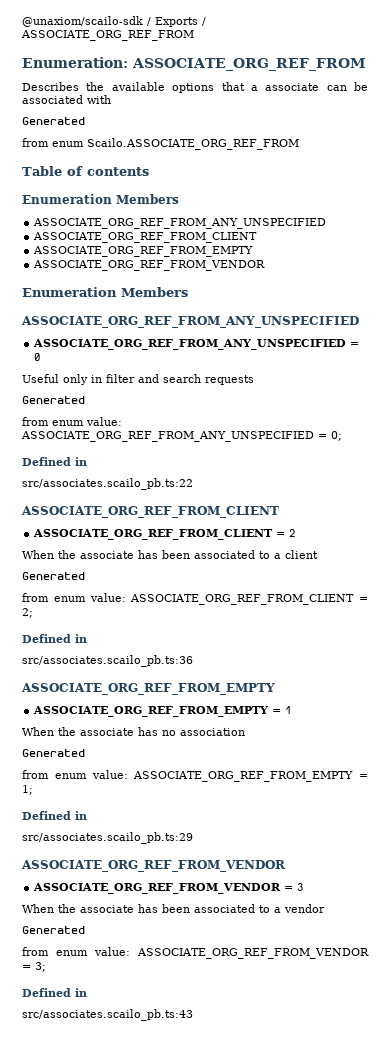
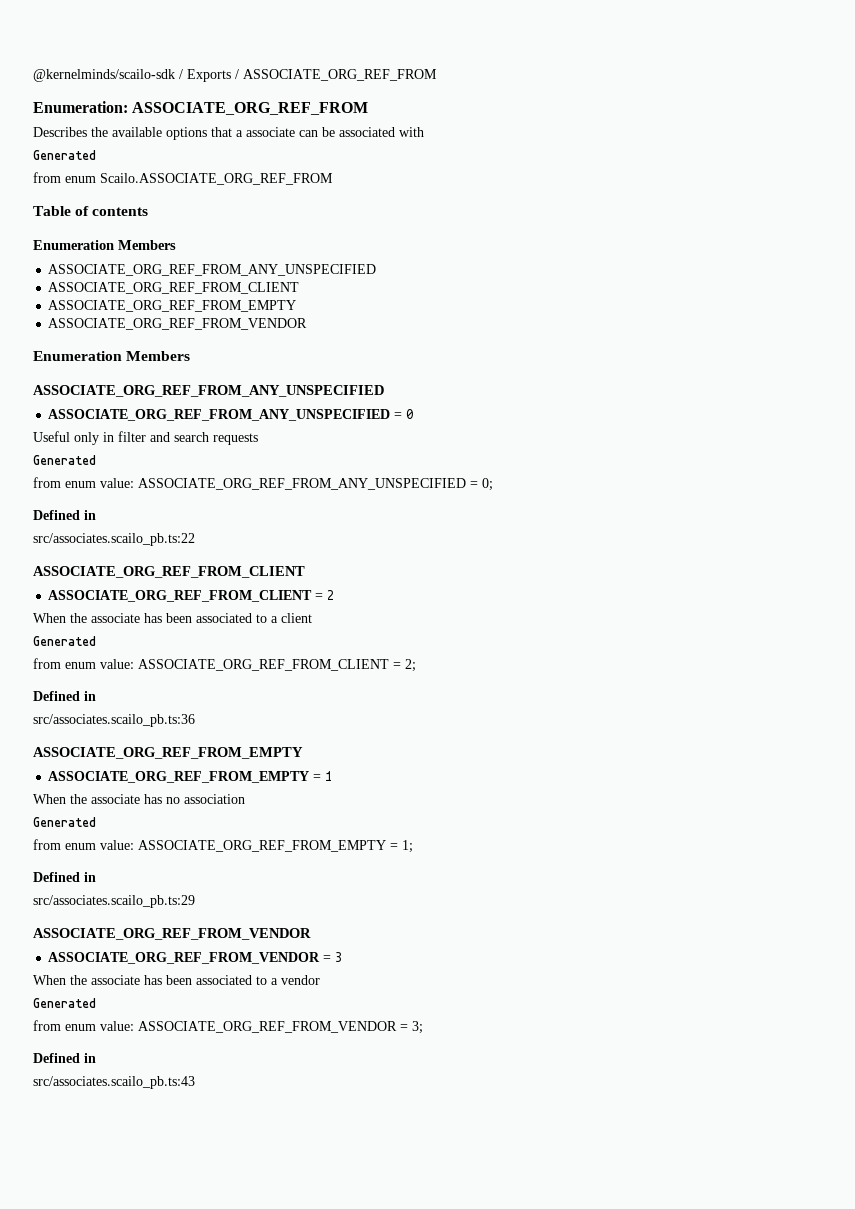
- @unaxiom/scailo-sdk / Exports / ASSOCIATE_ORG_REF_FROM
+ @kernelminds/scailo-sdk / Exports / ASSOCIATE_ORG_REF_FROM

